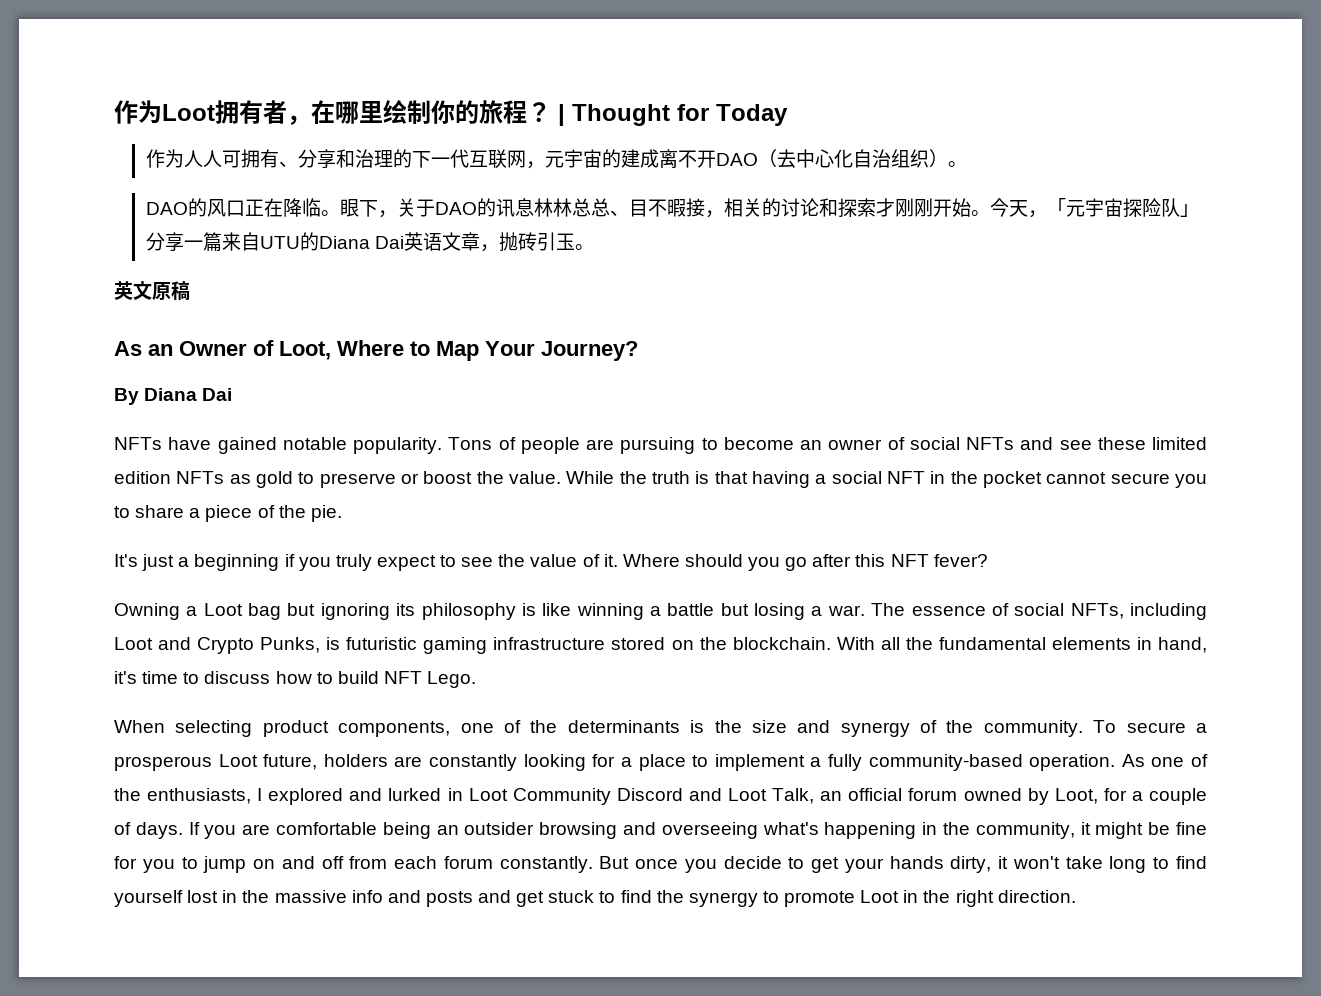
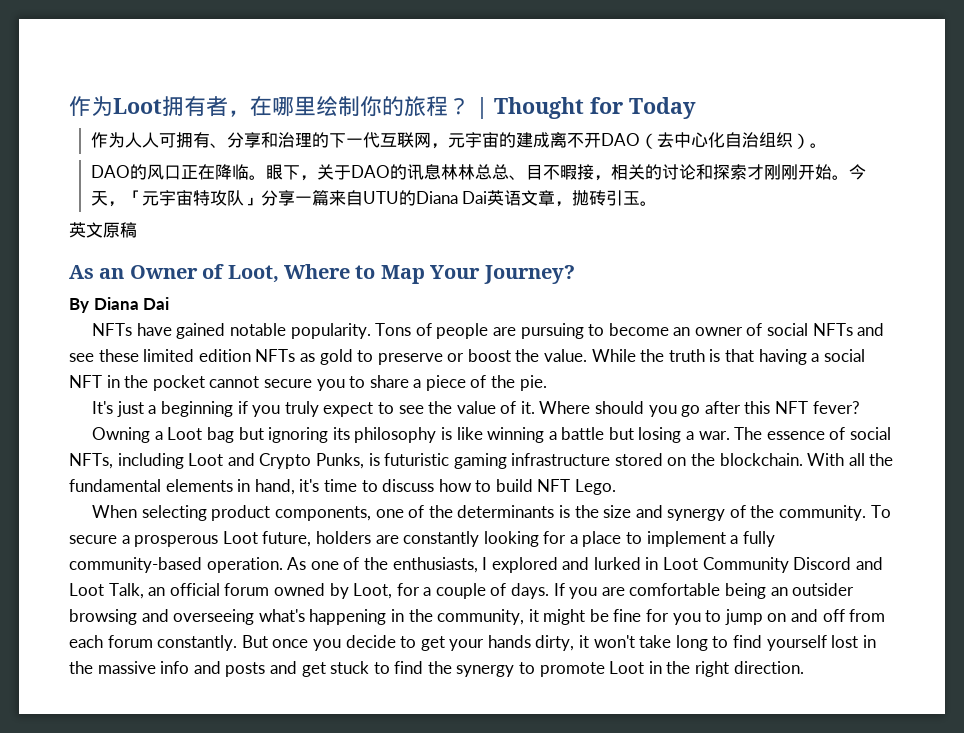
- 今天，「元宇宙探险队」分享一篇来自UTU的Diana Dai英语文章，抛砖引玉。
+ 今天，「元宇宙特攻队」分享一篇来自UTU的Diana Dai英语文章，抛砖引玉。

